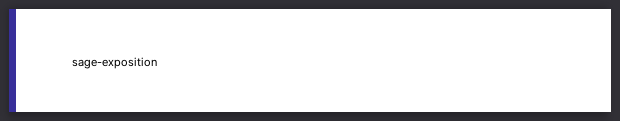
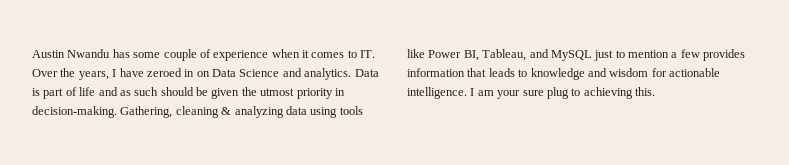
- sage-exposition
+ Austin Nwandu has some couple of experience when it comes to IT. Over the years, I have zeroed in on Data Science and analytics. Data is part of life and as such should be given the utmost priority in decision-making. Gathering, cleaning & analyzing data using tools like Power BI, Tableau, and MySQL just to mention a few provides information that leads to knowledge and wisdom for actionable intelligence. I am your sure plug to achieving this.

